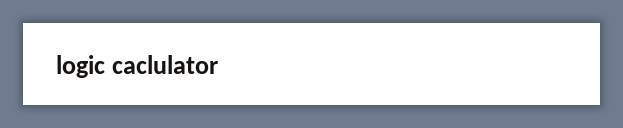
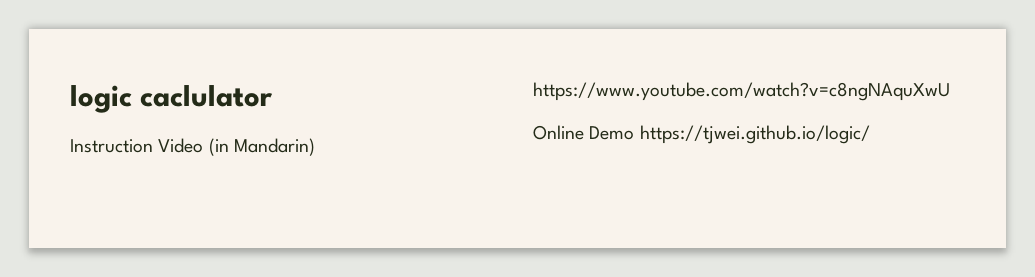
+ Instruction Video (in Mandarin) https://www.youtube.com/watch?v=c8ngNAquXwU
+ Online Demo https://tjwei.github.io/logic/

